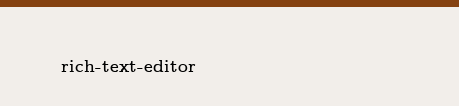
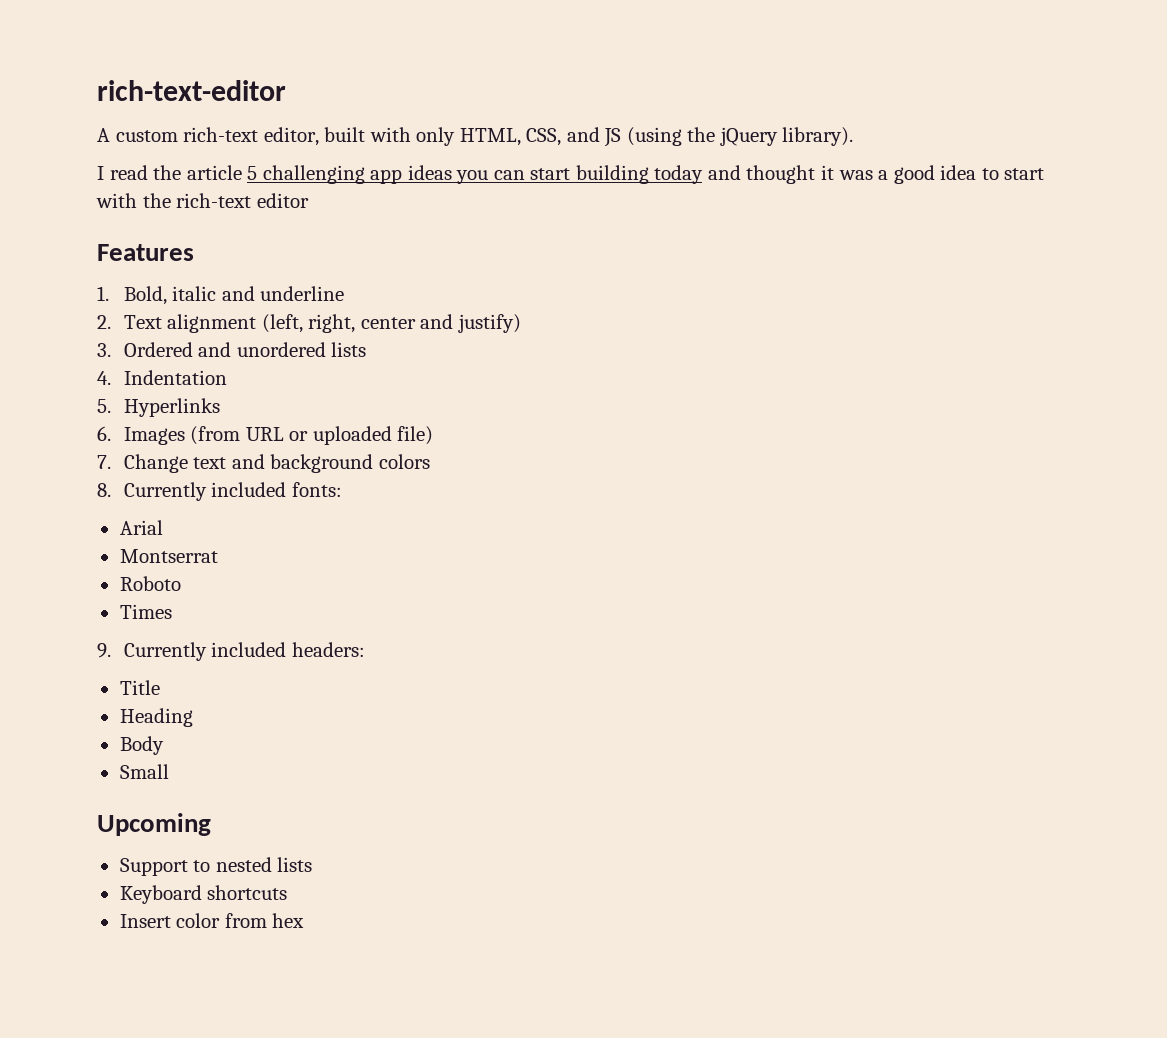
+ A custom rich-text editor, built with only HTML, CSS, and JS (using the jQuery library).
+ I read the article 5 challenging app ideas you can start building today and thought it was a good idea to start with the rich-text editor
+ Features
+ 1. Bold, italic and underline
+ 2. Text alignment (left, right, center and justify)
+ 3. Ordered and unordered lists
+ 4. Indentation
+ 5. Hyperlinks
+ 6. Images (from URL or uploaded file)
+ 7. Change text and background colors
+ 8. Currently included fonts:
+ Arial
+ Montserrat
+ Roboto
+ Times
+ 9. Currently included headers:
+ Title
+ Heading
+ Body
+ Small
+ Upcoming
+ Support to nested lists
+ Keyboard shortcuts
+ Insert color from hex

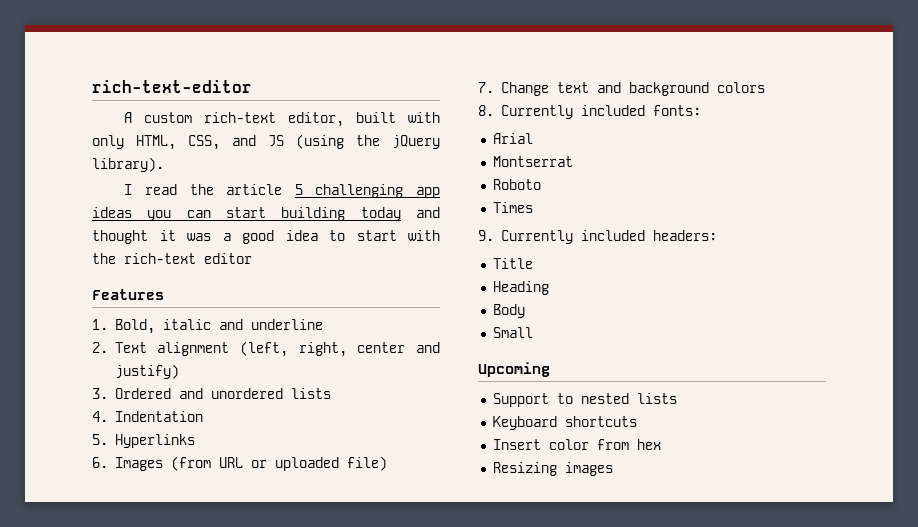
+ Resizing images

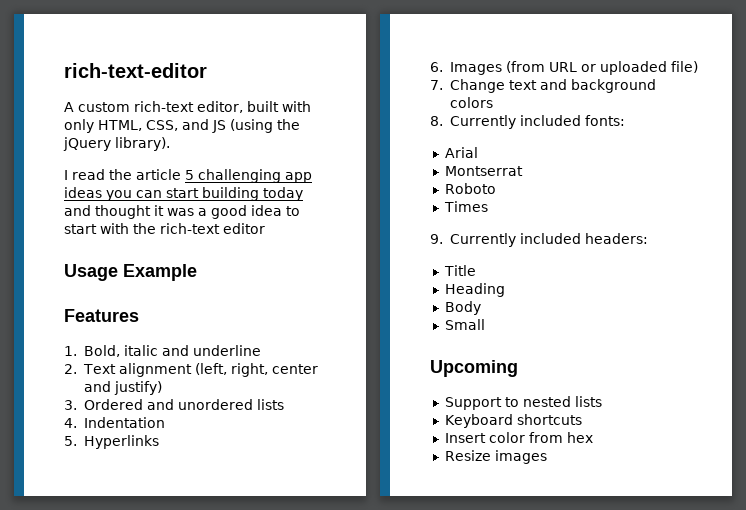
+ Usage Example
- Resizing images
+ Resize images

